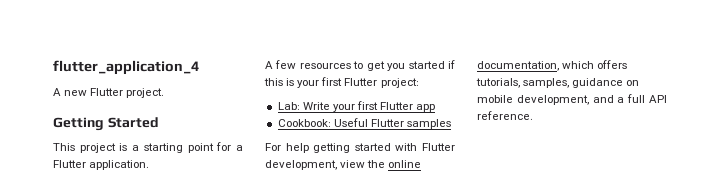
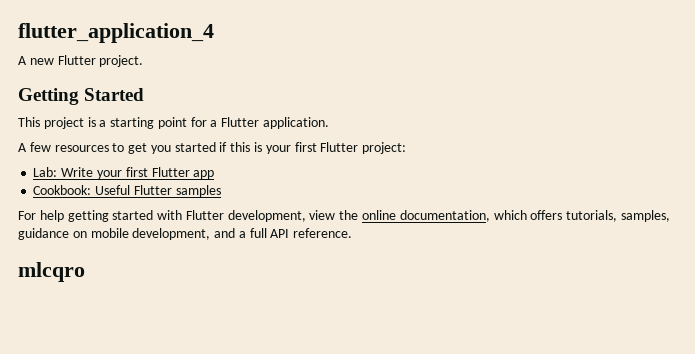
+ mlcqro

